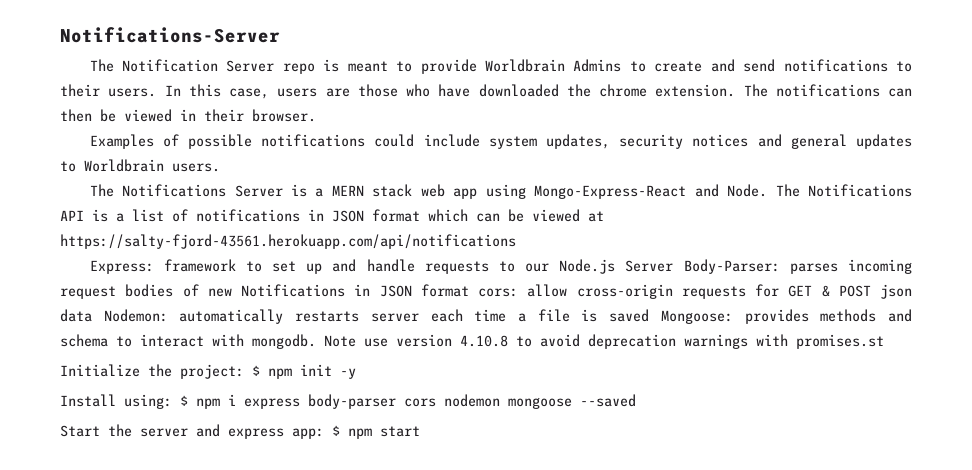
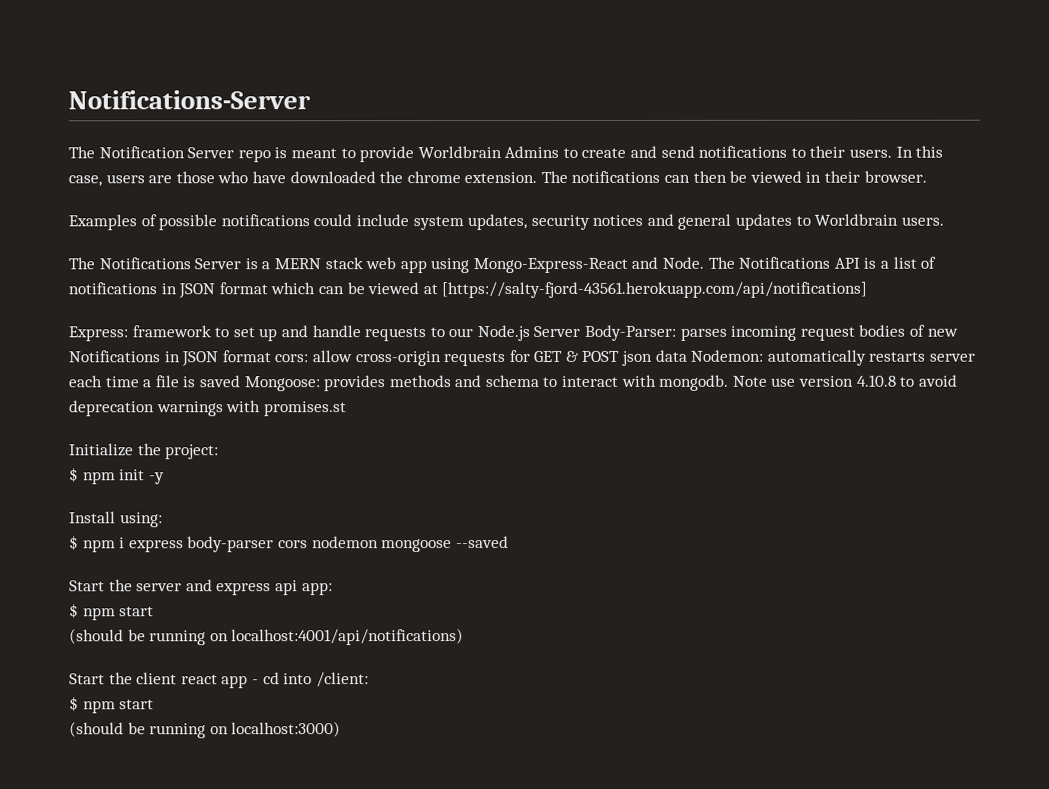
- The Notifications API is a list of notifications in JSON format which can be viewed at https://salty-fjord-43561.herokuapp.com/api/notifications
+ The Notifications API is a list of notifications in JSON format which can be viewed at [https://salty-fjord-43561.herokuapp.com/api/notifications]
- Initialize the project: $ npm init -y
+ Initialize the project:
+ $ npm init -y
- Install using: $ npm i express body-parser cors nodemon mongoose --saved
+ Install using:
+ $ npm i express body-parser cors nodemon mongoose --saved
- Start the server and express app: $ npm start
+ Start the server and express api app:
+ $ npm start
+ (should be running on localhost:4001/api/notifications)
+ Start the client react app - cd into /client:
+ $ npm start
+ (should be running on localhost:3000)

